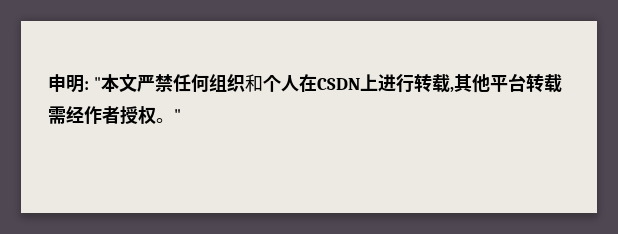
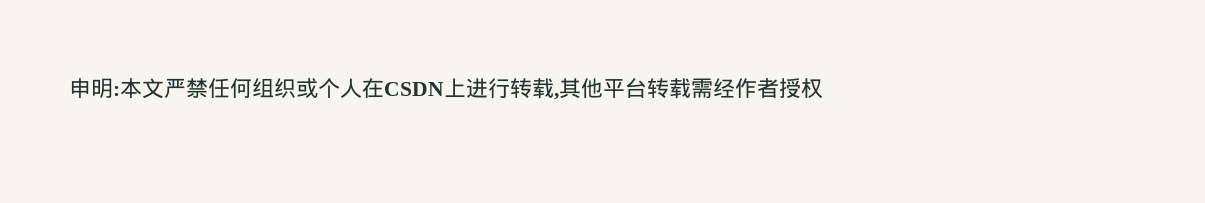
- 申明: "本文严禁任何组织和个人在CSDN上进行转载,其他平台转载需经作者授权。"
+ 申明:本文严禁任何组织或个人在CSDN上进行转载,其他平台转载需经作者授权

